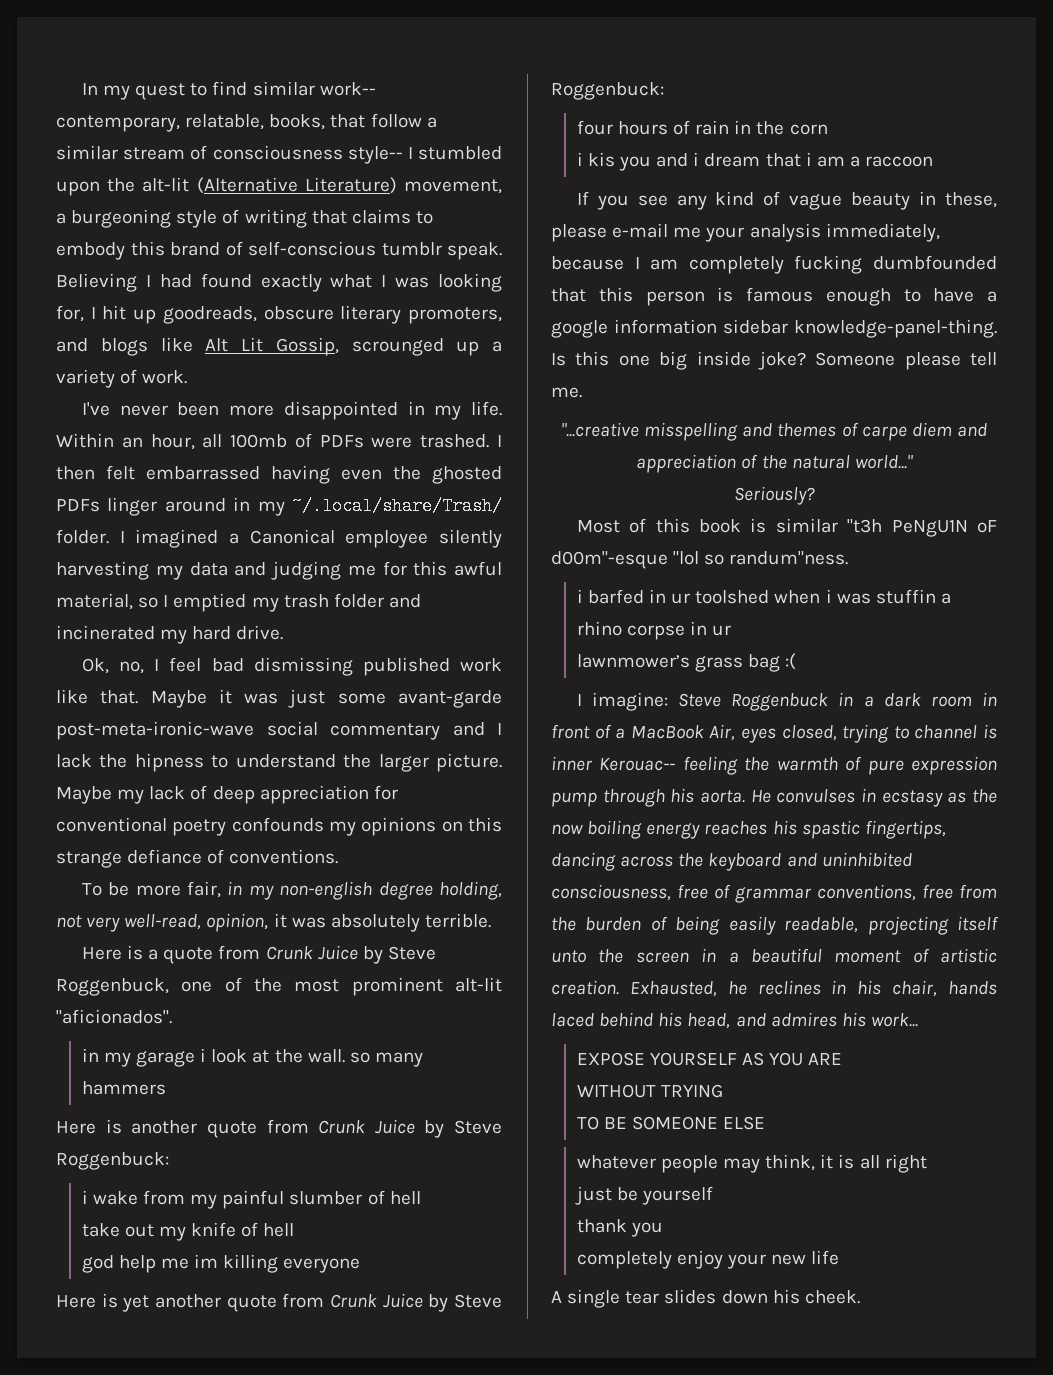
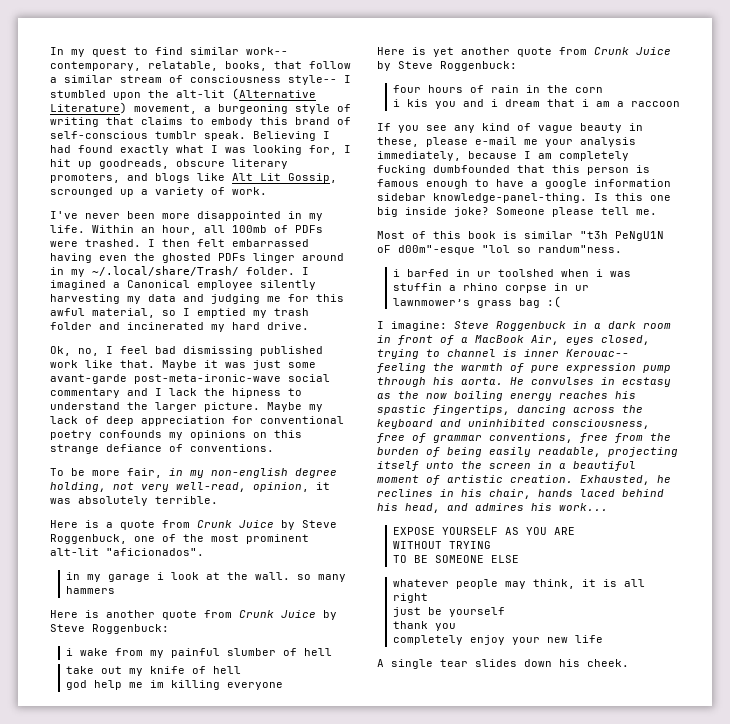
- "...creative misspelling and themes of carpe diem and appreciation of the natural world..."
- Seriously?

